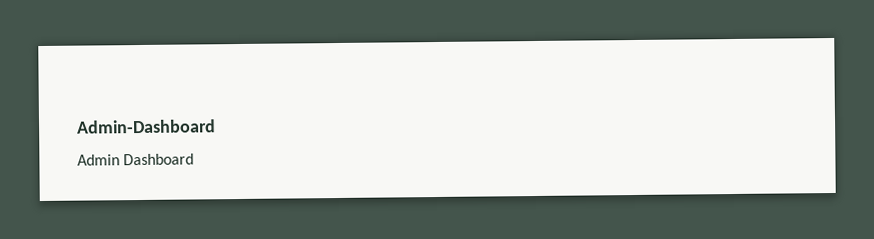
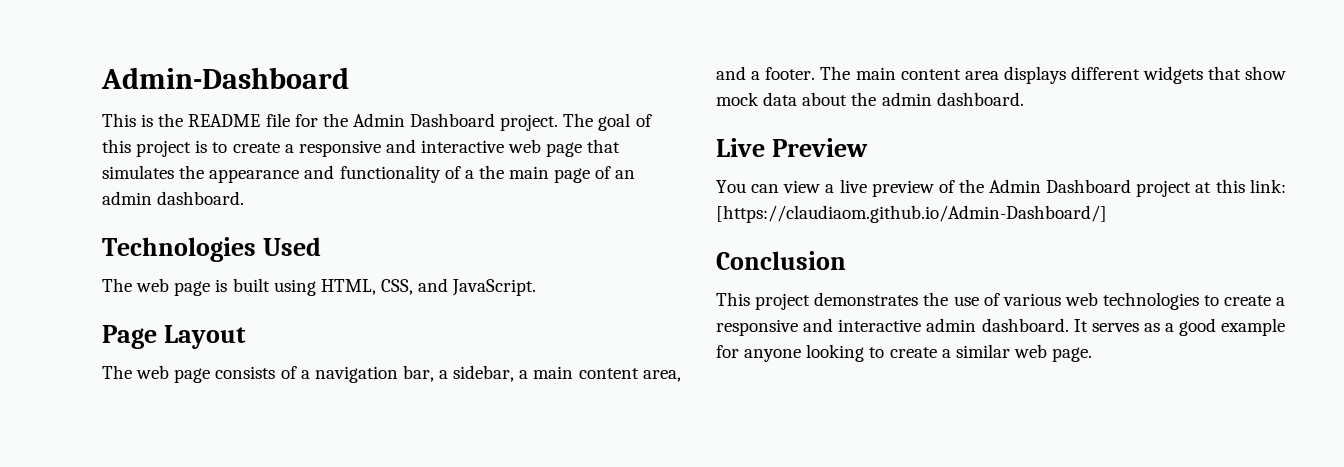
- Admin Dashboard
+ This is the README file for the Admin Dashboard project. The goal of this project is to create a responsive and interactive web page that simulates the appearance and functionality of a the main page of an admin dashboard.
+ Technologies Used
+ The web page is built using HTML, CSS, and JavaScript.
+ Page Layout
+ The web page consists of a navigation bar, a sidebar, a main content area, and a footer. The main content area displays different widgets that show mock data about the admin dashboard.
+ Live Preview
+ You can view a live preview of the Admin Dashboard project at this link: [https://claudiaom.github.io/Admin-Dashboard/]
+ Conclusion
+ This project demonstrates the use of various web technologies to create a responsive and interactive admin dashboard. It serves as a good example for anyone looking to create a similar web page.

